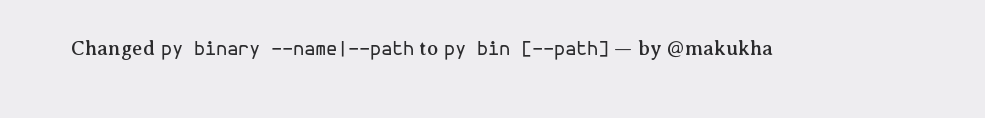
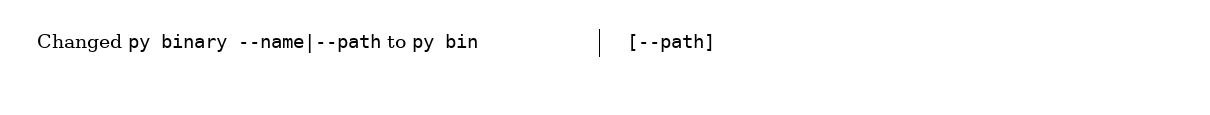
- Changed py binary --name|--path to py bin [--path] — by @makukha
+ Changed py binary --name|--path to py bin [--path]

